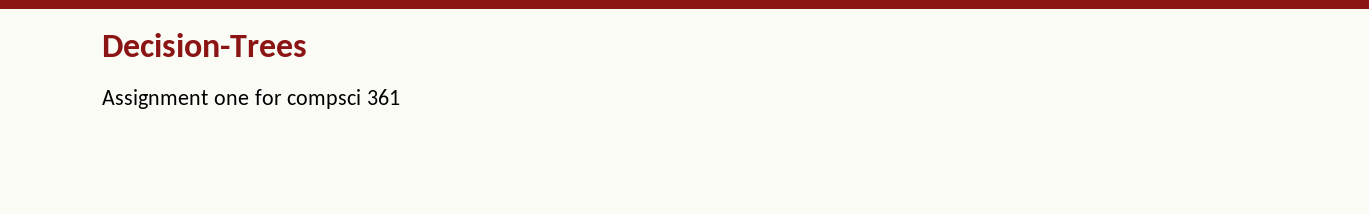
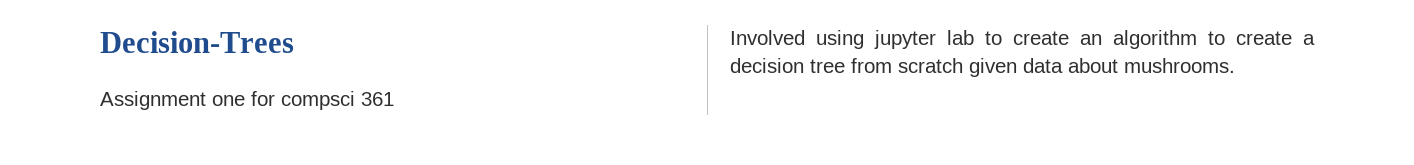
+ Involved using jupyter lab to create an algorithm to create a decision tree from scratch given data about mushrooms.

